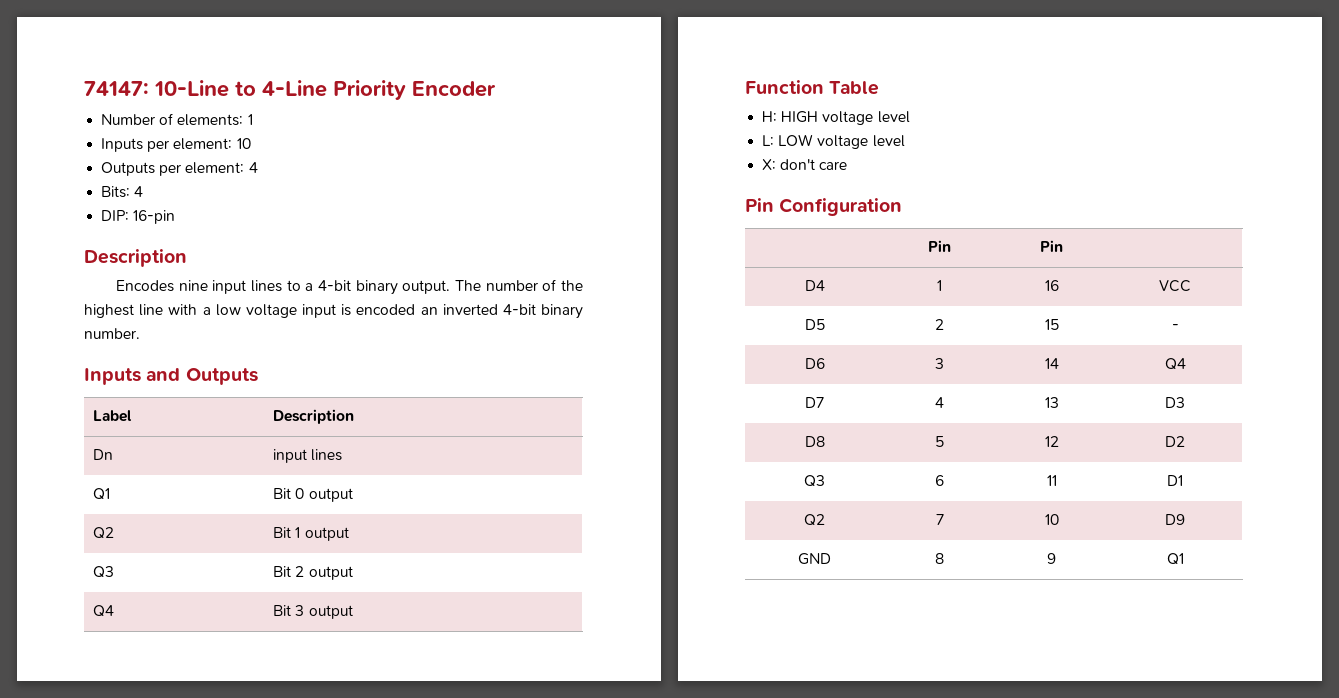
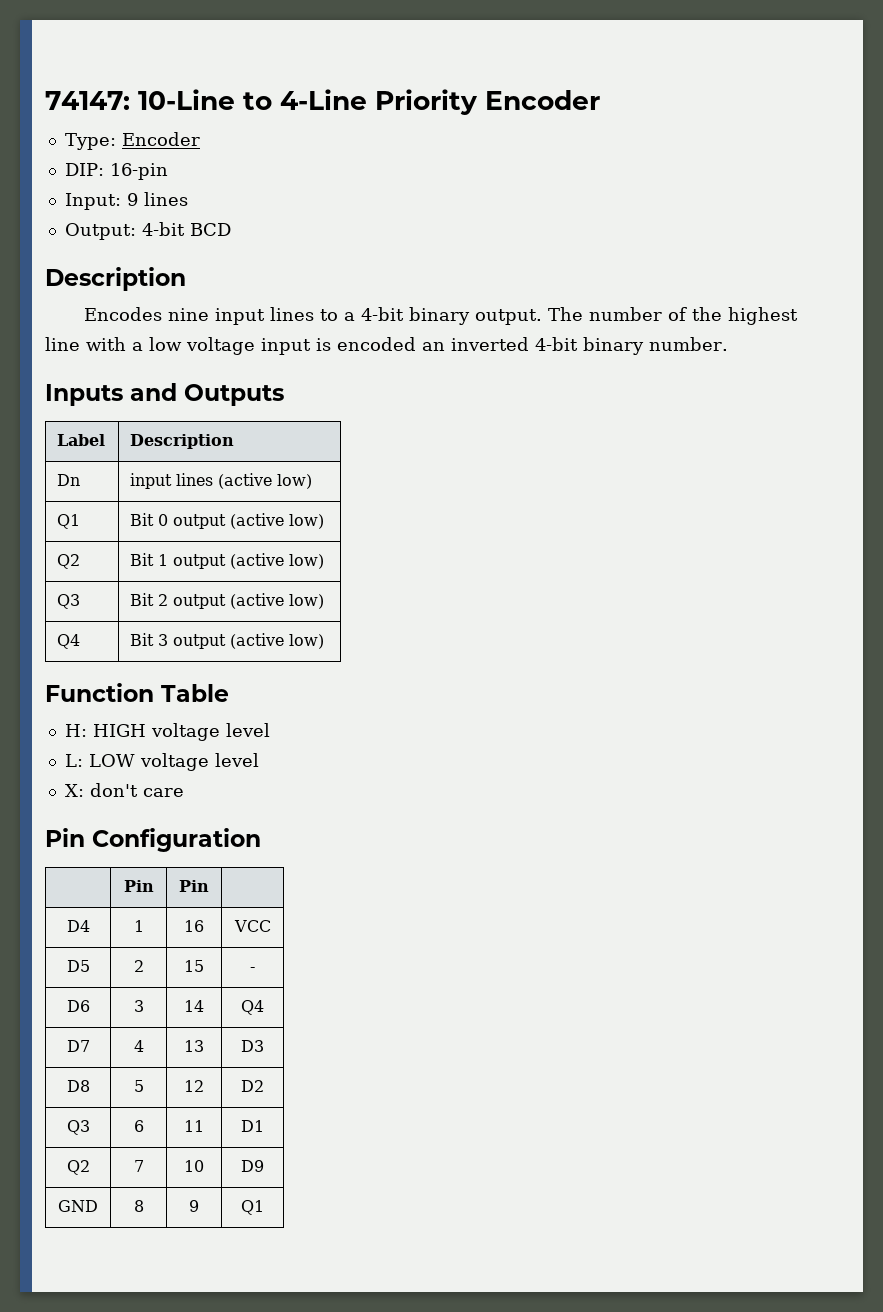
- Number of elements: 1
- Inputs per element: 10
- Outputs per element: 4
- Bits: 4
+ Type: Encoder
  DIP: 16-pin
+ Input: 9 lines
+ Output: 4-bit BCD
- Dn | input lines
+ Dn | input lines (active low)
- Q1 | Bit 0 output
+ Q1 | Bit 0 output (active low)
- Q2 | Bit 1 output
+ Q2 | Bit 1 output (active low)
- Q3 | Bit 2 output
+ Q3 | Bit 2 output (active low)
- Q4 | Bit 3 output
+ Q4 | Bit 3 output (active low)

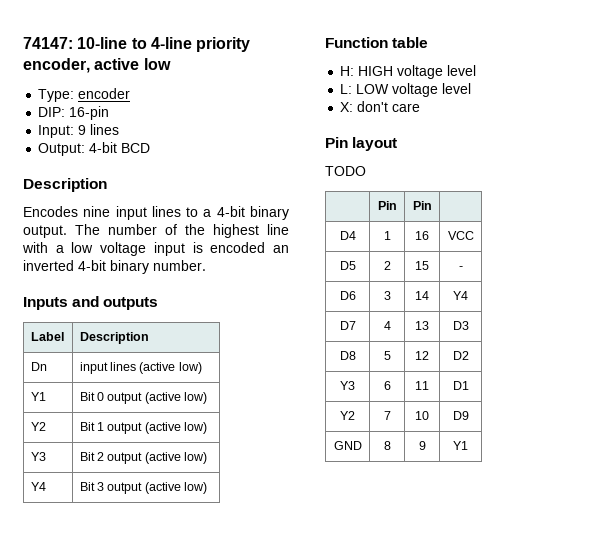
- 74147: 10-Line to 4-Line Priority Encoder
+ 74147: 10-line to 4-line priority encoder, active low
- Type: Encoder
+ Type: encoder
- Inputs and Outputs
+ Inputs and outputs
- Q1 | Bit 0 output (active low)
+ Y1 | Bit 0 output (active low)
- Q2 | Bit 1 output (active low)
+ Y2 | Bit 1 output (active low)
- Q3 | Bit 2 output (active low)
+ Y3 | Bit 2 output (active low)
- Q4 | Bit 3 output (active low)
+ Y4 | Bit 3 output (active low)
- Function Table
+ Function table
- Pin Configuration
+ Pin layout
+ TODO
- D6 | 3 | 14 | Q4
+ D6 | 3 | 14 | Y4
- Q3 | 6 | 11 | D1
+ Y3 | 6 | 11 | D1
- Q2 | 7 | 10 | D9
+ Y2 | 7 | 10 | D9
- GND | 8 | 9 | Q1
+ GND | 8 | 9 | Y1

